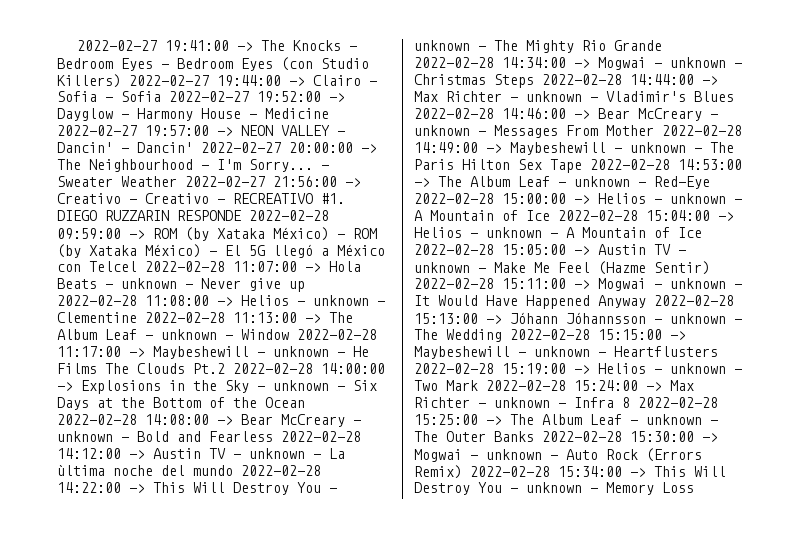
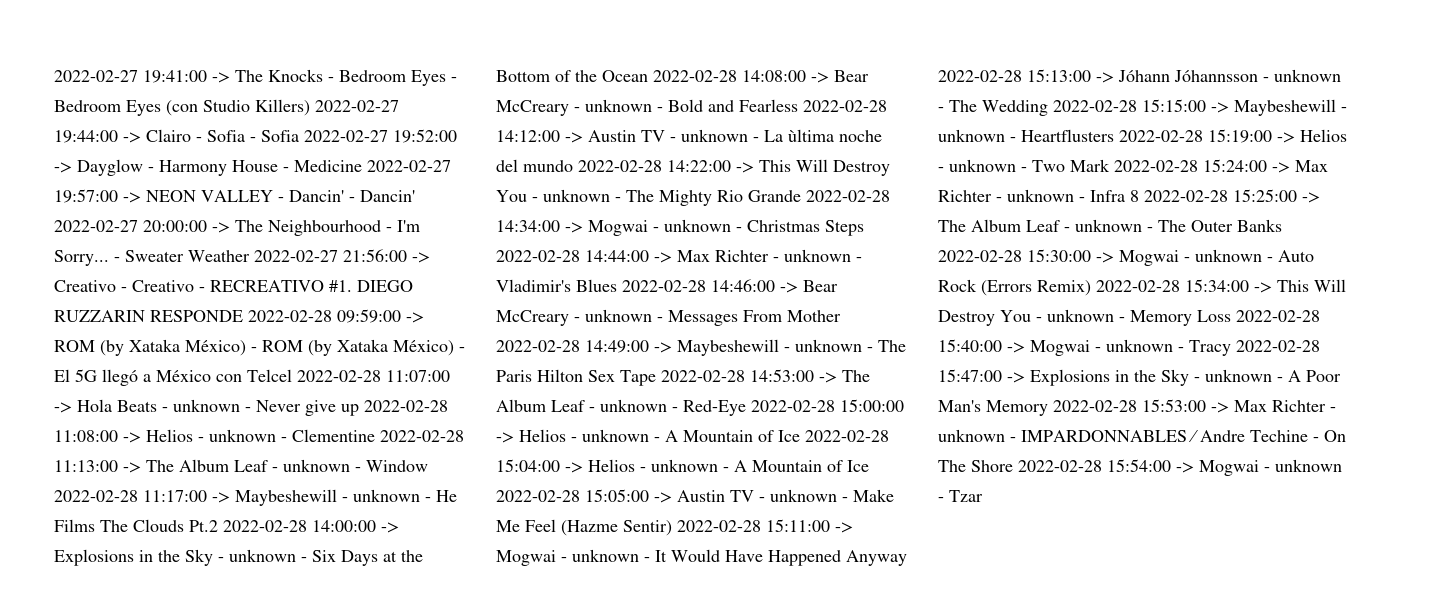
- DIEGO RUZZARIN RESPONDE 2022-02-28 09:59:00 -> ROM (by Xataka México) - ROM (by Xataka México) - El 5G llegó a México con Telcel 2022-02-28 11:07:00 -> Hola Beats - unknown - Never give up 2022-02-28 11:08:00 -> Helios - unknown - Clementine 2022-02-28 11:13:00 -> The Album Leaf - unknown - Window 2022-02-28 11:17:00 -> Maybeshewill - unknown - He Films The Clouds Pt.2 2022-02-28 14:00:00 -> Explosions in the Sky - unknown - Six Days at the Bottom of the Ocean 2022-02-28 14:08:00 -> Bear McCreary - unknown - Bold and Fearless 2022-02-28 14:12:00 -> Austin TV - unknown - La ùltima noche del mundo 2022-02-28 14:22:00 -> This Will Destroy You - unknown - The Mighty Rio Grande 2022-02-28 14:34:00 -> Mogwai - unknown - Christmas Steps 2022-02-28 14:44:00 -> Max Richter - unknown - Vladimir's Blues 2022-02-28 14:46:00 -> Bear McCreary - unknown - Messages From Mother 2022-02-28 14:49:00 -> Maybeshewill - unknown - The Paris Hilton Sex Tape 2022-02-28 14:53:00 -> The Album Leaf - unknown - Red-Eye 2022-02-28 15:00:00 -> Helios - unknown - A Mountain of Ice 2022-02-28 15:04:00 -> Helios - unknown - A Mountain of Ice 2022-02-28 15:05:00 -> Austin TV - unknown - Make Me Feel (Hazme Sentir) 2022-02-28 15:11:00 -> Mogwai - unknown - It Would Have Happened Anyway 2022-02-28 15:13:00 -> Jóhann Jóhannsson - unknown - The Wedding 2022-02-28 15:15:00 -> Maybeshewill - unknown - Heartflusters 2022-02-28 15:19:00 -> Helios - unknown - Two Mark 2022-02-28 15:24:00 -> Max Richter - unknown - Infra 8 2022-02-28 15:25:00 -> The Album Leaf - unknown - The Outer Banks 2022-02-28 15:30:00 -> Mogwai - unknown - Auto Rock (Errors Remix) 2022-02-28 15:34:00 -> This Will Destroy You - unknown - Memory Loss
+ DIEGO RUZZARIN RESPONDE 2022-02-28 09:59:00 -> ROM (by Xataka México) - ROM (by Xataka México) - El 5G llegó a México con Telcel 2022-02-28 11:07:00 -> Hola Beats - unknown - Never give up 2022-02-28 11:08:00 -> Helios - unknown - Clementine 2022-02-28 11:13:00 -> The Album Leaf - unknown - Window 2022-02-28 11:17:00 -> Maybeshewill - unknown - He Films The Clouds Pt.2 2022-02-28 14:00:00 -> Explosions in the Sky - unknown - Six Days at the Bottom of the Ocean 2022-02-28 14:08:00 -> Bear McCreary - unknown - Bold and Fearless 2022-02-28 14:12:00 -> Austin TV - unknown - La ùltima noche del mundo 2022-02-28 14:22:00 -> This Will Destroy You - unknown - The Mighty Rio Grande 2022-02-28 14:34:00 -> Mogwai - unknown - Christmas Steps 2022-02-28 14:44:00 -> Max Richter - unknown - Vladimir's Blues 2022-02-28 14:46:00 -> Bear McCreary - unknown - Messages From Mother 2022-02-28 14:49:00 -> Maybeshewill - unknown - The Paris Hilton Sex Tape 2022-02-28 14:53:00 -> The Album Leaf - unknown - Red-Eye 2022-02-28 15:00:00 -> Helios - unknown - A Mountain of Ice 2022-02-28 15:04:00 -> Helios - unknown - A Mountain of Ice 2022-02-28 15:05:00 -> Austin TV - unknown - Make Me Feel (Hazme Sentir) 2022-02-28 15:11:00 -> Mogwai - unknown - It Would Have Happened Anyway 2022-02-28 15:13:00 -> Jóhann Jóhannsson - unknown - The Wedding 2022-02-28 15:15:00 -> Maybeshewill - unknown - Heartflusters 2022-02-28 15:19:00 -> Helios - unknown - Two Mark 2022-02-28 15:24:00 -> Max Richter - unknown - Infra 8 2022-02-28 15:25:00 -> The Album Leaf - unknown - The Outer Banks 2022-02-28 15:30:00 -> Mogwai - unknown - Auto Rock (Errors Remix) 2022-02-28 15:34:00 -> This Will Destroy You - unknown - Memory Loss 2022-02-28 15:40:00 -> Mogwai - unknown - Tracy 2022-02-28 15:47:00 -> Explosions in the Sky - unknown - A Poor Man's Memory 2022-02-28 15:53:00 -> Max Richter - unknown - IMPARDONNABLES ⁄ Andre Techine - On The Shore 2022-02-28 15:54:00 -> Mogwai - unknown - Tzar

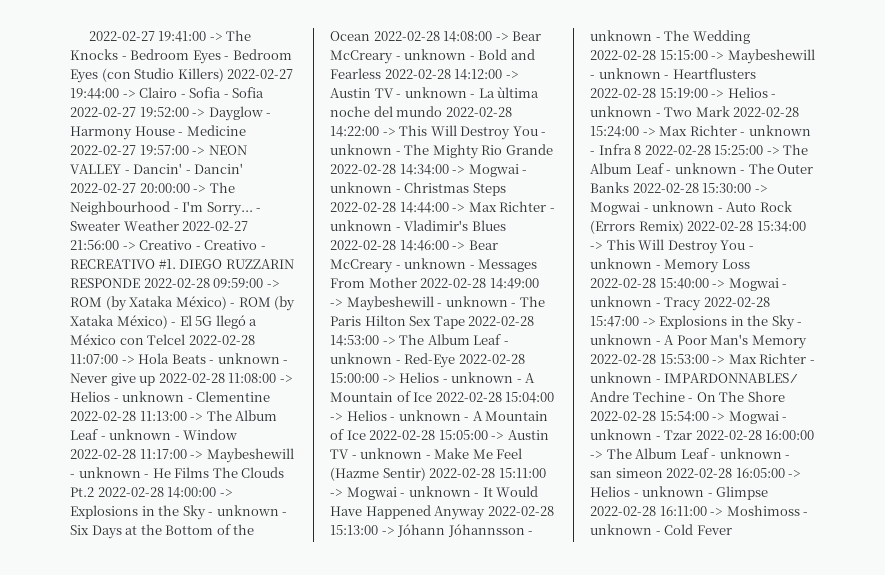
- DIEGO RUZZARIN RESPONDE 2022-02-28 09:59:00 -> ROM (by Xataka México) - ROM (by Xataka México) - El 5G llegó a México con Telcel 2022-02-28 11:07:00 -> Hola Beats - unknown - Never give up 2022-02-28 11:08:00 -> Helios - unknown - Clementine 2022-02-28 11:13:00 -> The Album Leaf - unknown - Window 2022-02-28 11:17:00 -> Maybeshewill - unknown - He Films The Clouds Pt.2 2022-02-28 14:00:00 -> Explosions in the Sky - unknown - Six Days at the Bottom of the Ocean 2022-02-28 14:08:00 -> Bear McCreary - unknown - Bold and Fearless 2022-02-28 14:12:00 -> Austin TV - unknown - La ùltima noche del mundo 2022-02-28 14:22:00 -> This Will Destroy You - unknown - The Mighty Rio Grande 2022-02-28 14:34:00 -> Mogwai - unknown - Christmas Steps 2022-02-28 14:44:00 -> Max Richter - unknown - Vladimir's Blues 2022-02-28 14:46:00 -> Bear McCreary - unknown - Messages From Mother 2022-02-28 14:49:00 -> Maybeshewill - unknown - The Paris Hilton Sex Tape 2022-02-28 14:53:00 -> The Album Leaf - unknown - Red-Eye 2022-02-28 15:00:00 -> Helios - unknown - A Mountain of Ice 2022-02-28 15:04:00 -> Helios - unknown - A Mountain of Ice 2022-02-28 15:05:00 -> Austin TV - unknown - Make Me Feel (Hazme Sentir) 2022-02-28 15:11:00 -> Mogwai - unknown - It Would Have Happened Anyway 2022-02-28 15:13:00 -> Jóhann Jóhannsson - unknown - The Wedding 2022-02-28 15:15:00 -> Maybeshewill - unknown - Heartflusters 2022-02-28 15:19:00 -> Helios - unknown - Two Mark 2022-02-28 15:24:00 -> Max Richter - unknown - Infra 8 2022-02-28 15:25:00 -> The Album Leaf - unknown - The Outer Banks 2022-02-28 15:30:00 -> Mogwai - unknown - Auto Rock (Errors Remix) 2022-02-28 15:34:00 -> This Will Destroy You - unknown - Memory Loss 2022-02-28 15:40:00 -> Mogwai - unknown - Tracy 2022-02-28 15:47:00 -> Explosions in the Sky - unknown - A Poor Man's Memory 2022-02-28 15:53:00 -> Max Richter - unknown - IMPARDONNABLES ⁄ Andre Techine - On The Shore 2022-02-28 15:54:00 -> Mogwai - unknown - Tzar
+ DIEGO RUZZARIN RESPONDE 2022-02-28 09:59:00 -> ROM (by Xataka México) - ROM (by Xataka México) - El 5G llegó a México con Telcel 2022-02-28 11:07:00 -> Hola Beats - unknown - Never give up 2022-02-28 11:08:00 -> Helios - unknown - Clementine 2022-02-28 11:13:00 -> The Album Leaf - unknown - Window 2022-02-28 11:17:00 -> Maybeshewill - unknown - He Films The Clouds Pt.2 2022-02-28 14:00:00 -> Explosions in the Sky - unknown - Six Days at the Bottom of the Ocean 2022-02-28 14:08:00 -> Bear McCreary - unknown - Bold and Fearless 2022-02-28 14:12:00 -> Austin TV - unknown - La ùltima noche del mundo 2022-02-28 14:22:00 -> This Will Destroy You - unknown - The Mighty Rio Grande 2022-02-28 14:34:00 -> Mogwai - unknown - Christmas Steps 2022-02-28 14:44:00 -> Max Richter - unknown - Vladimir's Blues 2022-02-28 14:46:00 -> Bear McCreary - unknown - Messages From Mother 2022-02-28 14:49:00 -> Maybeshewill - unknown - The Paris Hilton Sex Tape 2022-02-28 14:53:00 -> The Album Leaf - unknown - Red-Eye 2022-02-28 15:00:00 -> Helios - unknown - A Mountain of Ice 2022-02-28 15:04:00 -> Helios - unknown - A Mountain of Ice 2022-02-28 15:05:00 -> Austin TV - unknown - Make Me Feel (Hazme Sentir) 2022-02-28 15:11:00 -> Mogwai - unknown - It Would Have Happened Anyway 2022-02-28 15:13:00 -> Jóhann Jóhannsson - unknown - The Wedding 2022-02-28 15:15:00 -> Maybeshewill - unknown - Heartflusters 2022-02-28 15:19:00 -> Helios - unknown - Two Mark 2022-02-28 15:24:00 -> Max Richter - unknown - Infra 8 2022-02-28 15:25:00 -> The Album Leaf - unknown - The Outer Banks 2022-02-28 15:30:00 -> Mogwai - unknown - Auto Rock (Errors Remix) 2022-02-28 15:34:00 -> This Will Destroy You - unknown - Memory Loss 2022-02-28 15:40:00 -> Mogwai - unknown - Tracy 2022-02-28 15:47:00 -> Explosions in the Sky - unknown - A Poor Man's Memory 2022-02-28 15:53:00 -> Max Richter - unknown - IMPARDONNABLES ⁄ Andre Techine - On The Shore 2022-02-28 15:54:00 -> Mogwai - unknown - Tzar 2022-02-28 16:00:00 -> The Album Leaf - unknown - san simeon 2022-02-28 16:05:00 -> Helios - unknown - Glimpse 2022-02-28 16:11:00 -> Moshimoss - unknown - Cold Fever

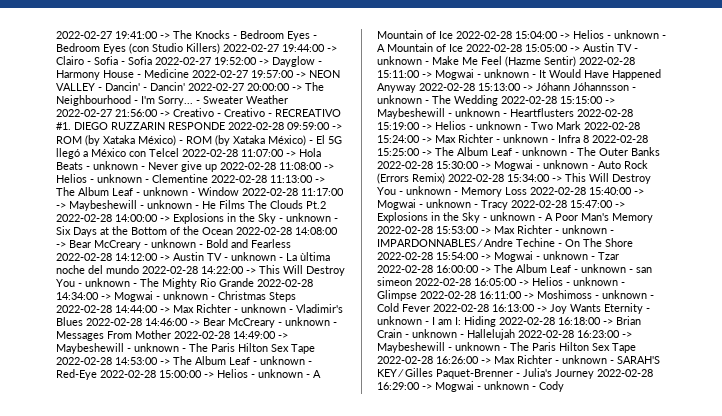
- DIEGO RUZZARIN RESPONDE 2022-02-28 09:59:00 -> ROM (by Xataka México) - ROM (by Xataka México) - El 5G llegó a México con Telcel 2022-02-28 11:07:00 -> Hola Beats - unknown - Never give up 2022-02-28 11:08:00 -> Helios - unknown - Clementine 2022-02-28 11:13:00 -> The Album Leaf - unknown - Window 2022-02-28 11:17:00 -> Maybeshewill - unknown - He Films The Clouds Pt.2 2022-02-28 14:00:00 -> Explosions in the Sky - unknown - Six Days at the Bottom of the Ocean 2022-02-28 14:08:00 -> Bear McCreary - unknown - Bold and Fearless 2022-02-28 14:12:00 -> Austin TV - unknown - La ùltima noche del mundo 2022-02-28 14:22:00 -> This Will Destroy You - unknown - The Mighty Rio Grande 2022-02-28 14:34:00 -> Mogwai - unknown - Christmas Steps 2022-02-28 14:44:00 -> Max Richter - unknown - Vladimir's Blues 2022-02-28 14:46:00 -> Bear McCreary - unknown - Messages From Mother 2022-02-28 14:49:00 -> Maybeshewill - unknown - The Paris Hilton Sex Tape 2022-02-28 14:53:00 -> The Album Leaf - unknown - Red-Eye 2022-02-28 15:00:00 -> Helios - unknown - A Mountain of Ice 2022-02-28 15:04:00 -> Helios - unknown - A Mountain of Ice 2022-02-28 15:05:00 -> Austin TV - unknown - Make Me Feel (Hazme Sentir) 2022-02-28 15:11:00 -> Mogwai - unknown - It Would Have Happened Anyway 2022-02-28 15:13:00 -> Jóhann Jóhannsson - unknown - The Wedding 2022-02-28 15:15:00 -> Maybeshewill - unknown - Heartflusters 2022-02-28 15:19:00 -> Helios - unknown - Two Mark 2022-02-28 15:24:00 -> Max Richter - unknown - Infra 8 2022-02-28 15:25:00 -> The Album Leaf - unknown - The Outer Banks 2022-02-28 15:30:00 -> Mogwai - unknown - Auto Rock (Errors Remix) 2022-02-28 15:34:00 -> This Will Destroy You - unknown - Memory Loss 2022-02-28 15:40:00 -> Mogwai - unknown - Tracy 2022-02-28 15:47:00 -> Explosions in the Sky - unknown - A Poor Man's Memory 2022-02-28 15:53:00 -> Max Richter - unknown - IMPARDONNABLES ⁄ Andre Techine - On The Shore 2022-02-28 15:54:00 -> Mogwai - unknown - Tzar 2022-02-28 16:00:00 -> The Album Leaf - unknown - san simeon 2022-02-28 16:05:00 -> Helios - unknown - Glimpse 2022-02-28 16:11:00 -> Moshimoss - unknown - Cold Fever
+ DIEGO RUZZARIN RESPONDE 2022-02-28 09:59:00 -> ROM (by Xataka México) - ROM (by Xataka México) - El 5G llegó a México con Telcel 2022-02-28 11:07:00 -> Hola Beats - unknown - Never give up 2022-02-28 11:08:00 -> Helios - unknown - Clementine 2022-02-28 11:13:00 -> The Album Leaf - unknown - Window 2022-02-28 11:17:00 -> Maybeshewill - unknown - He Films The Clouds Pt.2 2022-02-28 14:00:00 -> Explosions in the Sky - unknown - Six Days at the Bottom of the Ocean 2022-02-28 14:08:00 -> Bear McCreary - unknown - Bold and Fearless 2022-02-28 14:12:00 -> Austin TV - unknown - La ùltima noche del mundo 2022-02-28 14:22:00 -> This Will Destroy You - unknown - The Mighty Rio Grande 2022-02-28 14:34:00 -> Mogwai - unknown - Christmas Steps 2022-02-28 14:44:00 -> Max Richter - unknown - Vladimir's Blues 2022-02-28 14:46:00 -> Bear McCreary - unknown - Messages From Mother 2022-02-28 14:49:00 -> Maybeshewill - unknown - The Paris Hilton Sex Tape 2022-02-28 14:53:00 -> The Album Leaf - unknown - Red-Eye 2022-02-28 15:00:00 -> Helios - unknown - A Mountain of Ice 2022-02-28 15:04:00 -> Helios - unknown - A Mountain of Ice 2022-02-28 15:05:00 -> Austin TV - unknown - Make Me Feel (Hazme Sentir) 2022-02-28 15:11:00 -> Mogwai - unknown - It Would Have Happened Anyway 2022-02-28 15:13:00 -> Jóhann Jóhannsson - unknown - The Wedding 2022-02-28 15:15:00 -> Maybeshewill - unknown - Heartflusters 2022-02-28 15:19:00 -> Helios - unknown - Two Mark 2022-02-28 15:24:00 -> Max Richter - unknown - Infra 8 2022-02-28 15:25:00 -> The Album Leaf - unknown - The Outer Banks 2022-02-28 15:30:00 -> Mogwai - unknown - Auto Rock (Errors Remix) 2022-02-28 15:34:00 -> This Will Destroy You - unknown - Memory Loss 2022-02-28 15:40:00 -> Mogwai - unknown - Tracy 2022-02-28 15:47:00 -> Explosions in the Sky - unknown - A Poor Man's Memory 2022-02-28 15:53:00 -> Max Richter - unknown - IMPARDONNABLES ⁄ Andre Techine - On The Shore 2022-02-28 15:54:00 -> Mogwai - unknown - Tzar 2022-02-28 16:00:00 -> The Album Leaf - unknown - san simeon 2022-02-28 16:05:00 -> Helios - unknown - Glimpse 2022-02-28 16:11:00 -> Moshimoss - unknown - Cold Fever 2022-02-28 16:13:00 -> Joy Wants Eternity - unknown - I am I: Hiding 2022-02-28 16:18:00 -> Brian Crain - unknown - Hallelujah 2022-02-28 16:23:00 -> Maybeshewill - unknown - The Paris Hilton Sex Tape 2022-02-28 16:26:00 -> Max Richter - unknown - SARAH'S KEY ⁄ Gilles Paquet-Brenner - Julia's Journey 2022-02-28 16:29:00 -> Mogwai - unknown - Cody

